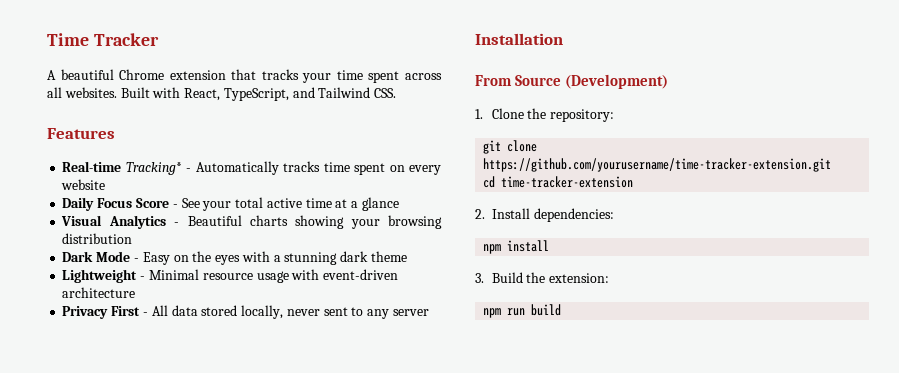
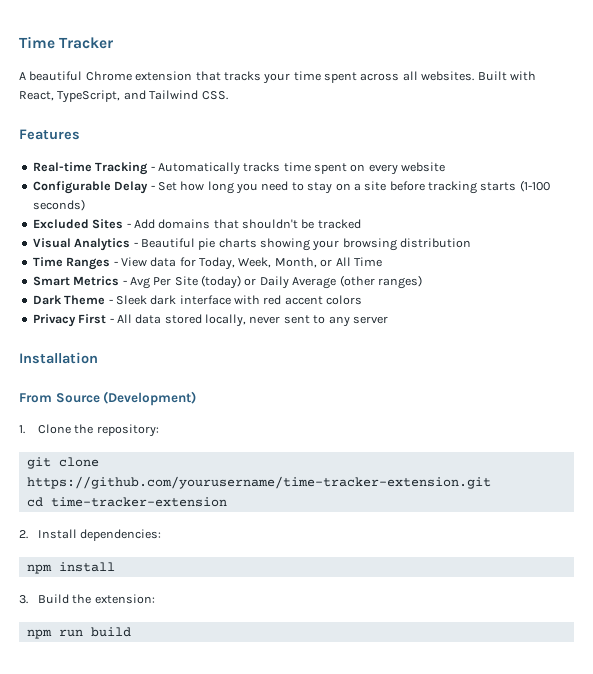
- Real-time Tracking* - Automatically tracks time spent on every website
+ Real-time Tracking - Automatically tracks time spent on every website
- Daily Focus Score - See your total active time at a glance
+ Configurable Delay - Set how long you need to stay on a site before tracking starts (1-100 seconds)
+ Excluded Sites - Add domains that shouldn't be tracked
- Visual Analytics - Beautiful charts showing your browsing distribution
+ Visual Analytics - Beautiful pie charts showing your browsing distribution
- Dark Mode - Easy on the eyes with a stunning dark theme
- Lightweight - Minimal resource usage with event-driven architecture
+ Time Ranges - View data for Today, Week, Month, or All Time
+ Smart Metrics - Avg Per Site (today) or Daily Average (other ranges)
+ Dark Theme - Sleek dark interface with red accent colors

